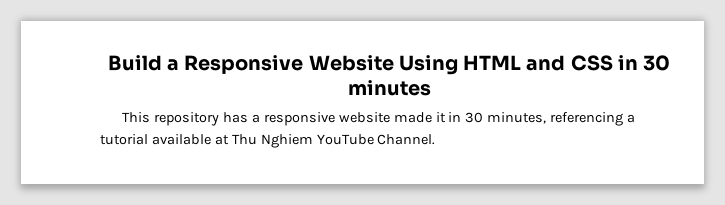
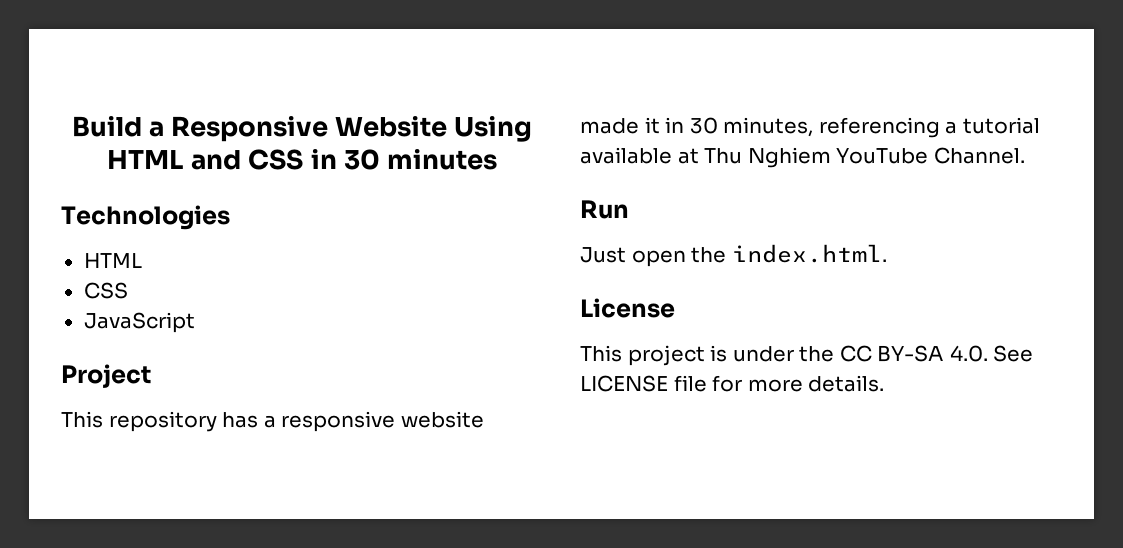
+ Technologies
+ HTML
+ CSS
+ JavaScript
+ Project
+ Run
+ Just open the index.html.
+ License
+ This project is under the CC BY-SA 4.0. See LICENSE file for more details.

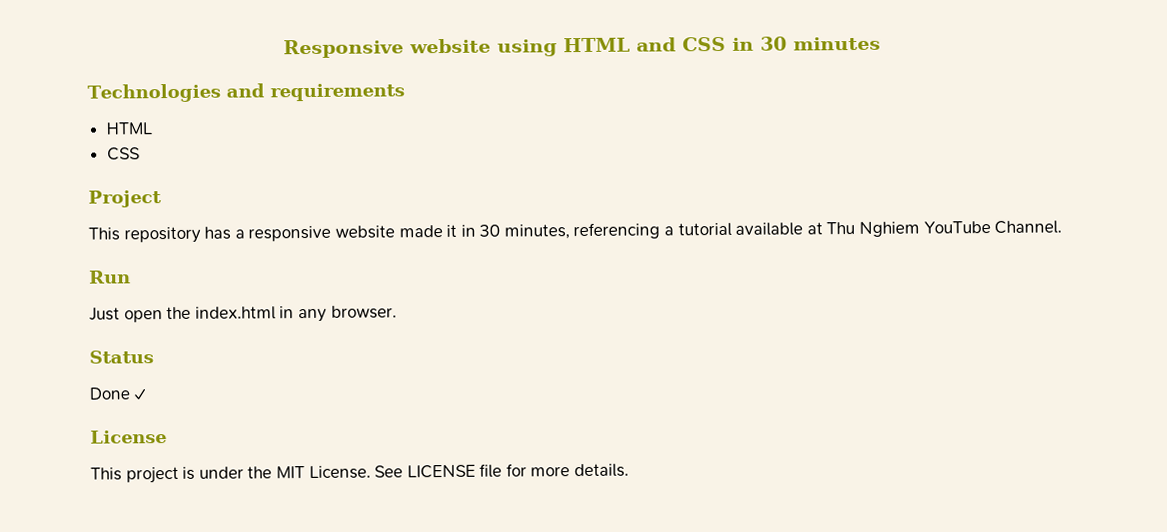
- Build a Responsive Website Using HTML and CSS in 30 minutes
+ Responsive website using HTML and CSS in 30 minutes
- Technologies
+ Technologies and requirements
- JavaScript
- Just open the index.html.
+ Just open the index.html in any browser.
+ Status
+ Done ✓
- This project is under the CC BY-SA 4.0. See LICENSE file for more details.
+ This project is under the MIT License. See LICENSE file for more details.

